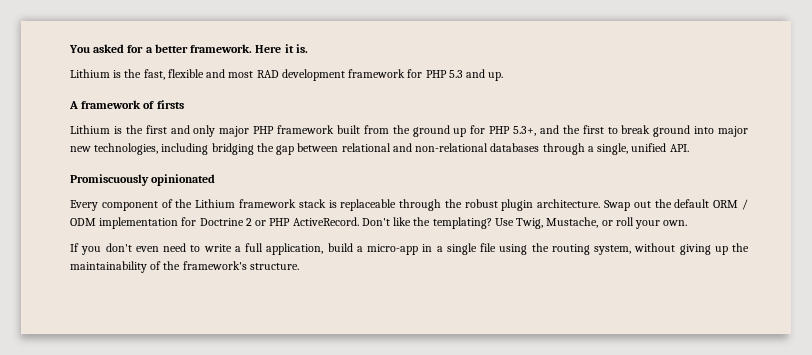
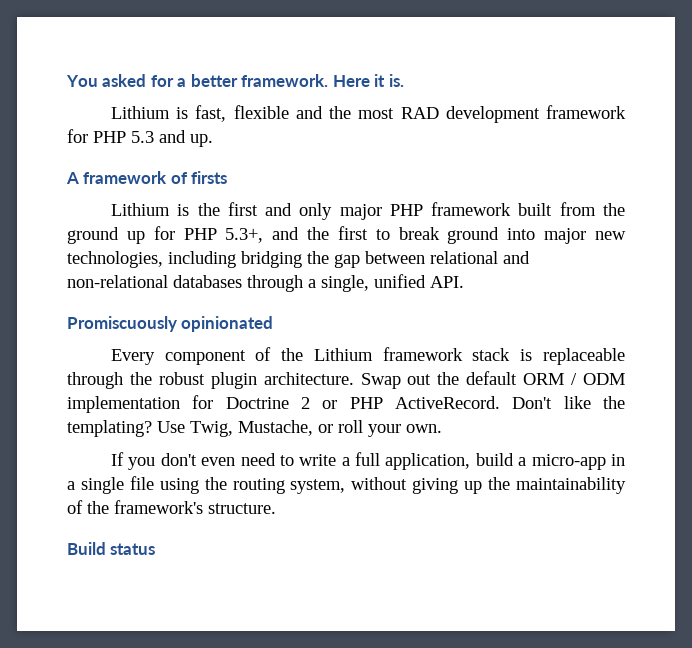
- Lithium is the fast, flexible and most RAD development framework for PHP 5.3 and up.
+ Lithium is fast, flexible and the most RAD development framework for PHP 5.3 and up.
+ Build status

